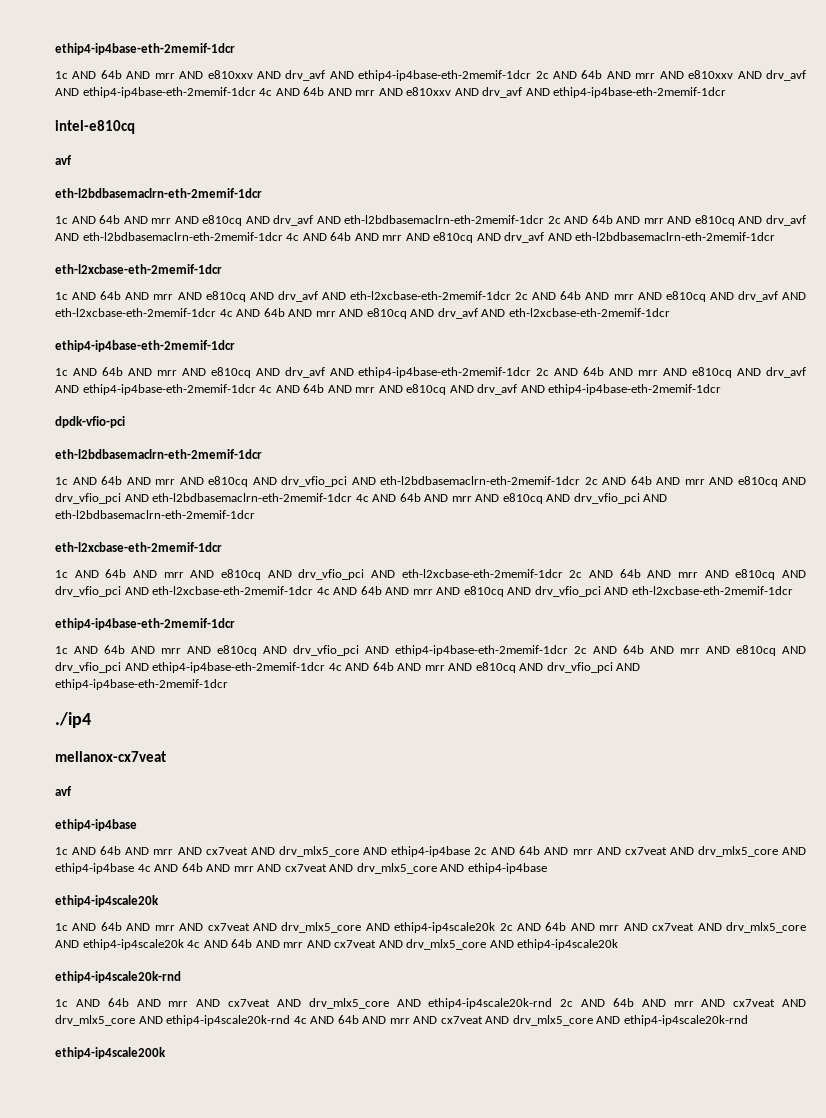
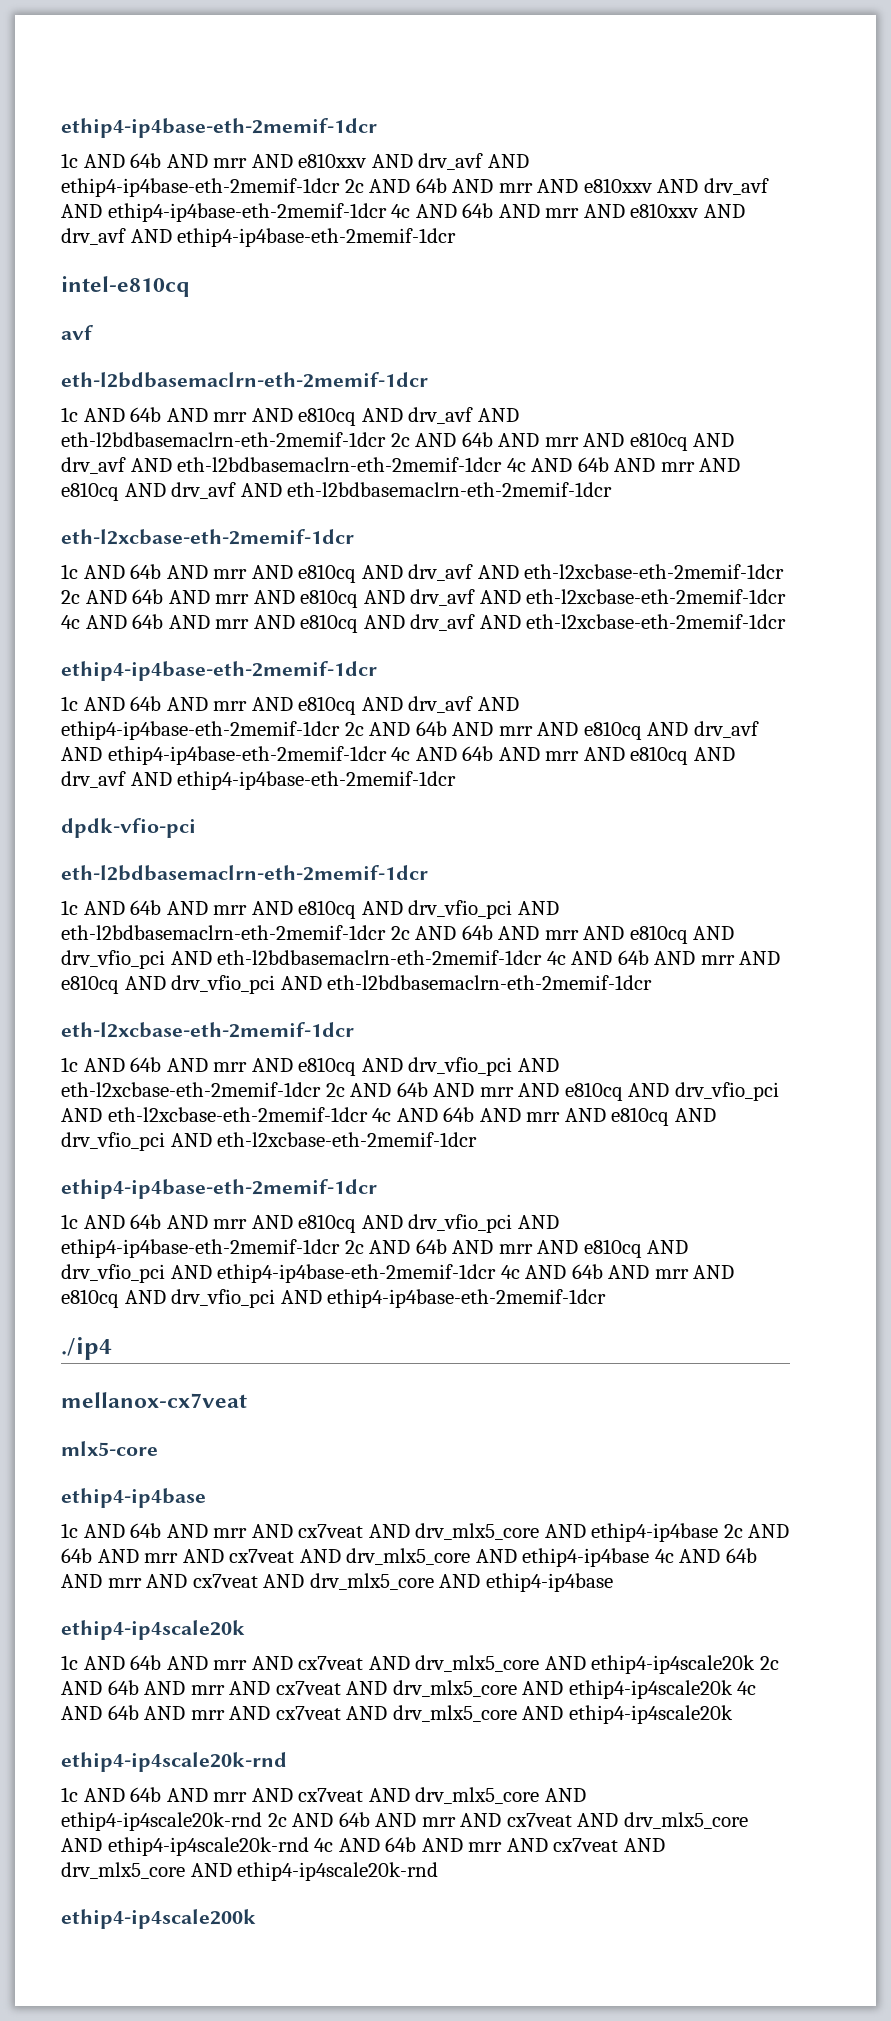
  mellanox-cx7veat
- avf
+ mlx5-core

